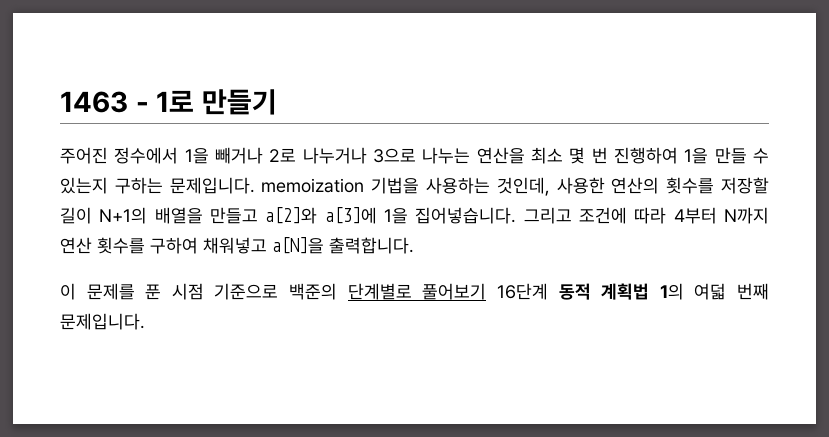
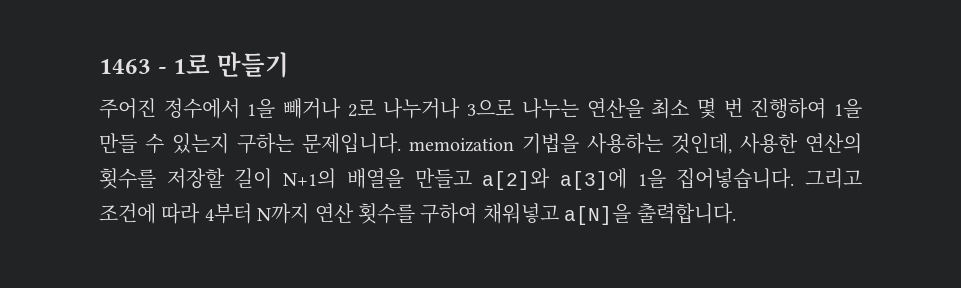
- 이 문제를 푼 시점 기준으로 백준의 단계별로 풀어보기 16단계 동적 계획법 1의 여덟 번째 문제입니다.

